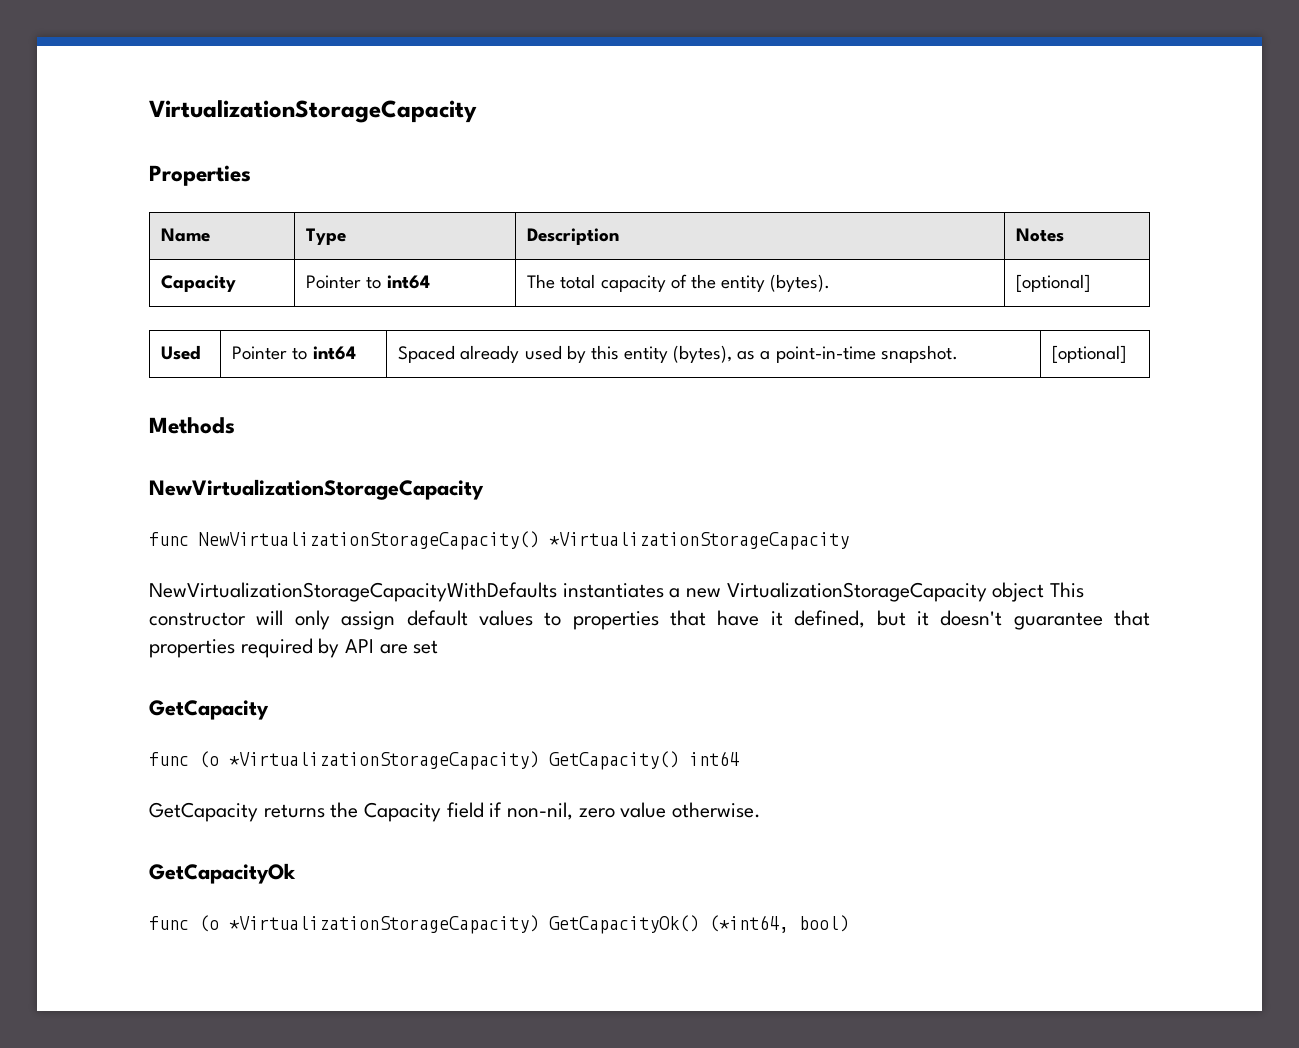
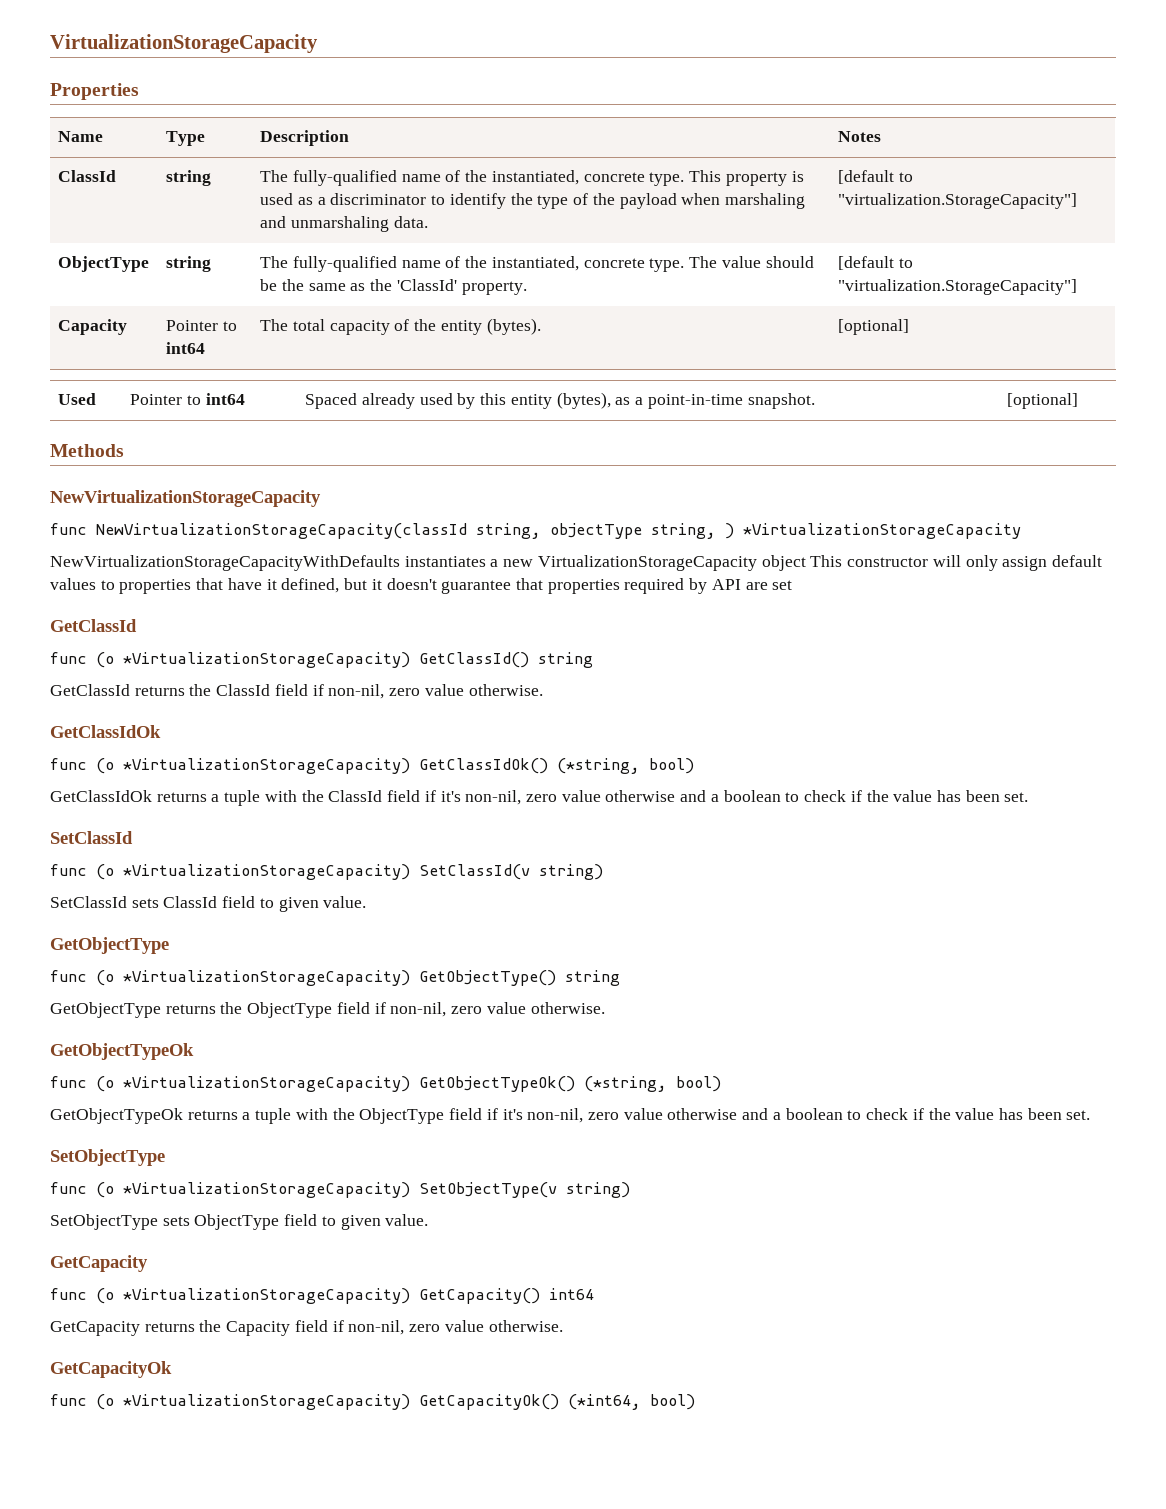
+ ClassId | string | The fully-qualified name of the instantiated, concrete type. This property is used as a discriminator to identify the type of the payload when marshaling and unmarshaling data. | [default to "virtualization.StorageCapacity"]
+ ObjectType | string | The fully-qualified name of the instantiated, concrete type. The value should be the same as the 'ClassId' property. | [default to "virtualization.StorageCapacity"]
- func NewVirtualizationStorageCapacity() *VirtualizationStorageCapacity
+ func NewVirtualizationStorageCapacity(classId string, objectType string, ) *VirtualizationStorageCapacity
  NewVirtualizationStorageCapacityWithDefaults instantiates a new VirtualizationStorageCapacity object This constructor will only assign default values to properties that have it defined, but it doesn't guarantee that properties required by API are set
+ GetClassId
+ func (o *VirtualizationStorageCapacity) GetClassId() string
+ GetClassId returns the ClassId field if non-nil, zero value otherwise.
+ GetClassIdOk
+ func (o *VirtualizationStorageCapacity) GetClassIdOk() (*string, bool)
+ GetClassIdOk returns a tuple with the ClassId field if it's non-nil, zero value otherwise and a boolean to check if the value has been set.
+ SetClassId
+ func (o *VirtualizationStorageCapacity) SetClassId(v string)
+ SetClassId sets ClassId field to given value.
+ GetObjectType
+ func (o *VirtualizationStorageCapacity) GetObjectType() string
+ GetObjectType returns the ObjectType field if non-nil, zero value otherwise.
+ GetObjectTypeOk
+ func (o *VirtualizationStorageCapacity) GetObjectTypeOk() (*string, bool)
+ GetObjectTypeOk returns a tuple with the ObjectType field if it's non-nil, zero value otherwise and a boolean to check if the value has been set.
+ SetObjectType
+ func (o *VirtualizationStorageCapacity) SetObjectType(v string)
+ SetObjectType sets ObjectType field to given value.

